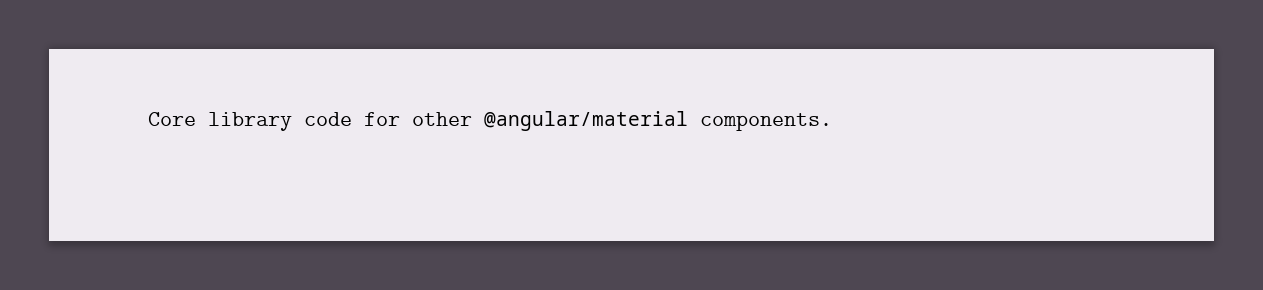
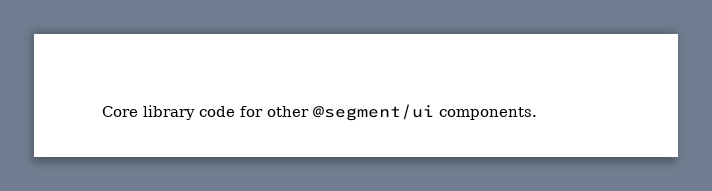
- Core library code for other @angular/material components.
+ Core library code for other @segment/ui components.

